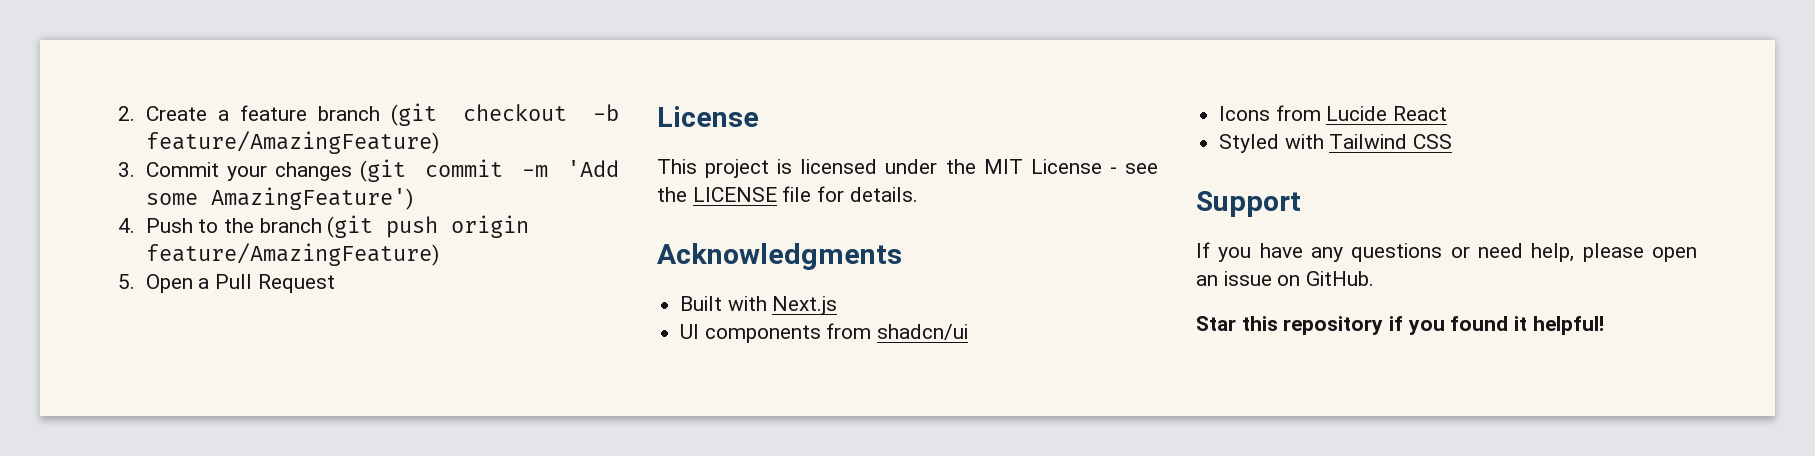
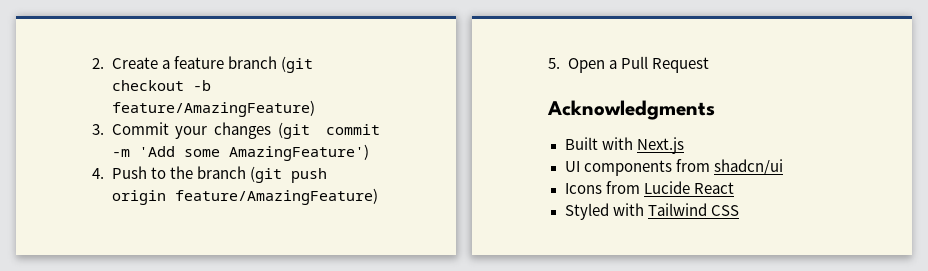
  5. Open a Pull Request
- License
- This project is licensed under the MIT License - see the LICENSE file for details.
- Support
- If you have any questions or need help, please open an issue on GitHub.
- Star this repository if you found it helpful!

